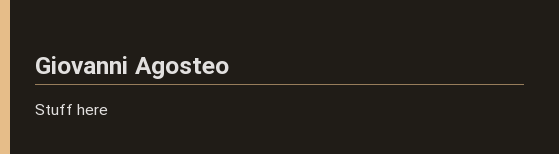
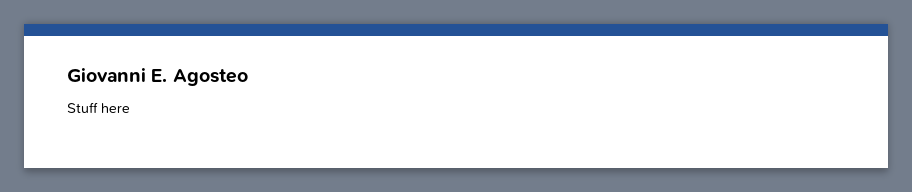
- Giovanni Agosteo
+ Giovanni E. Agosteo

